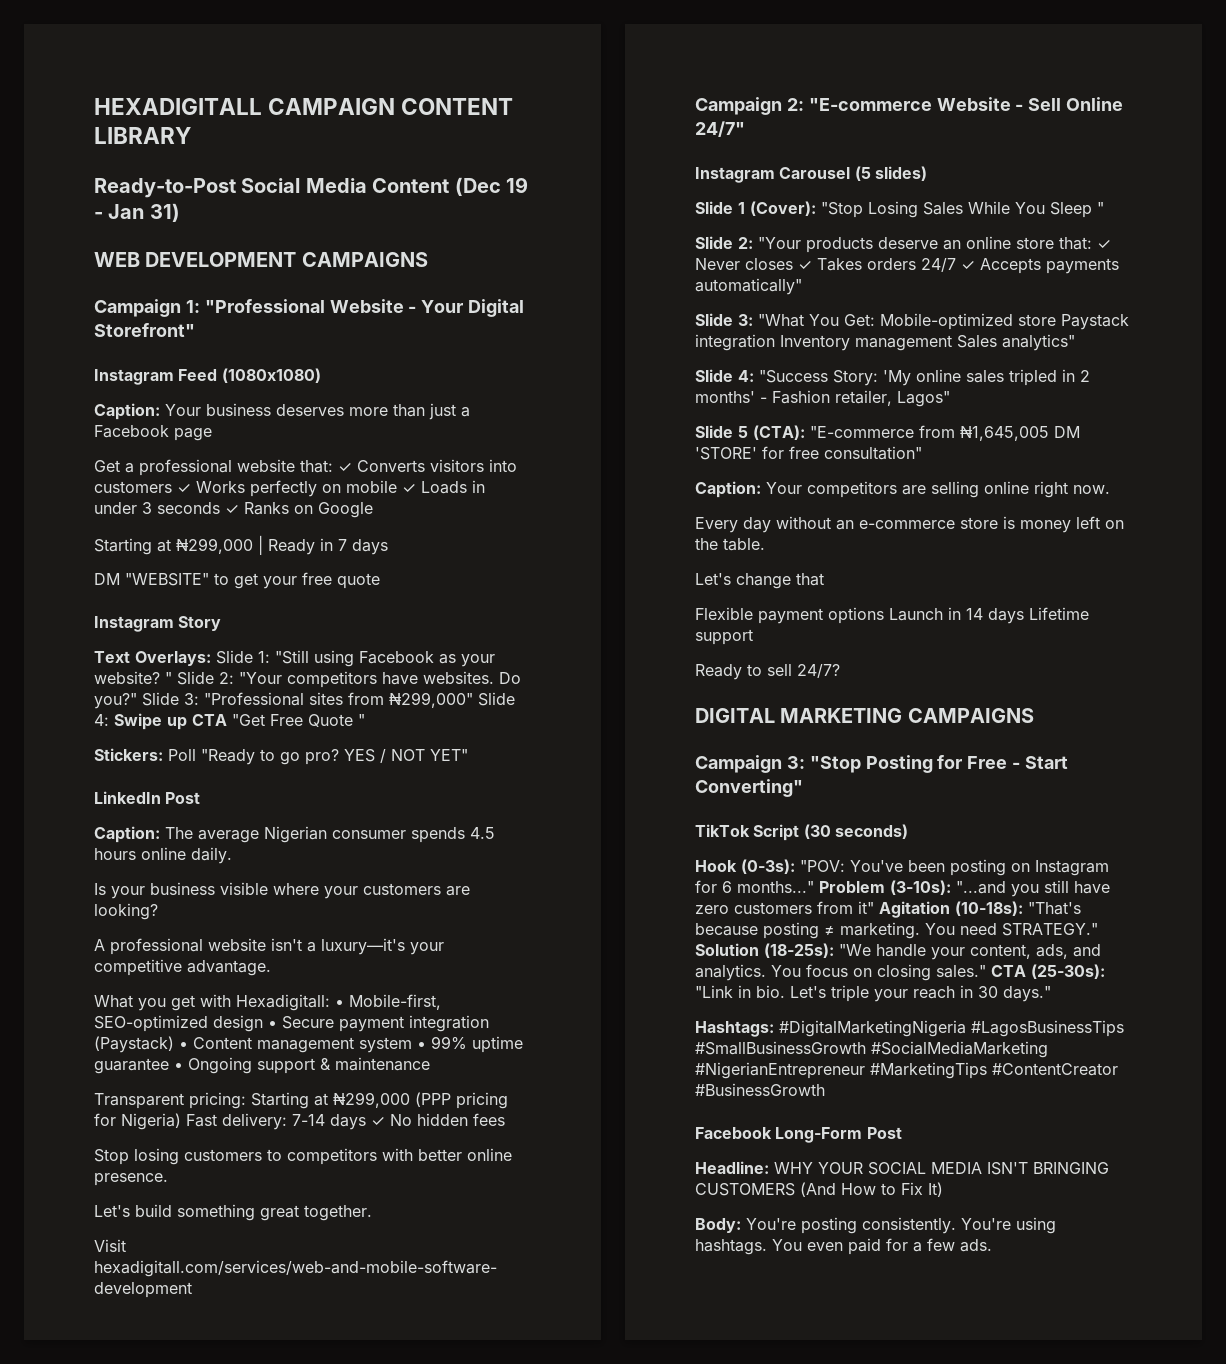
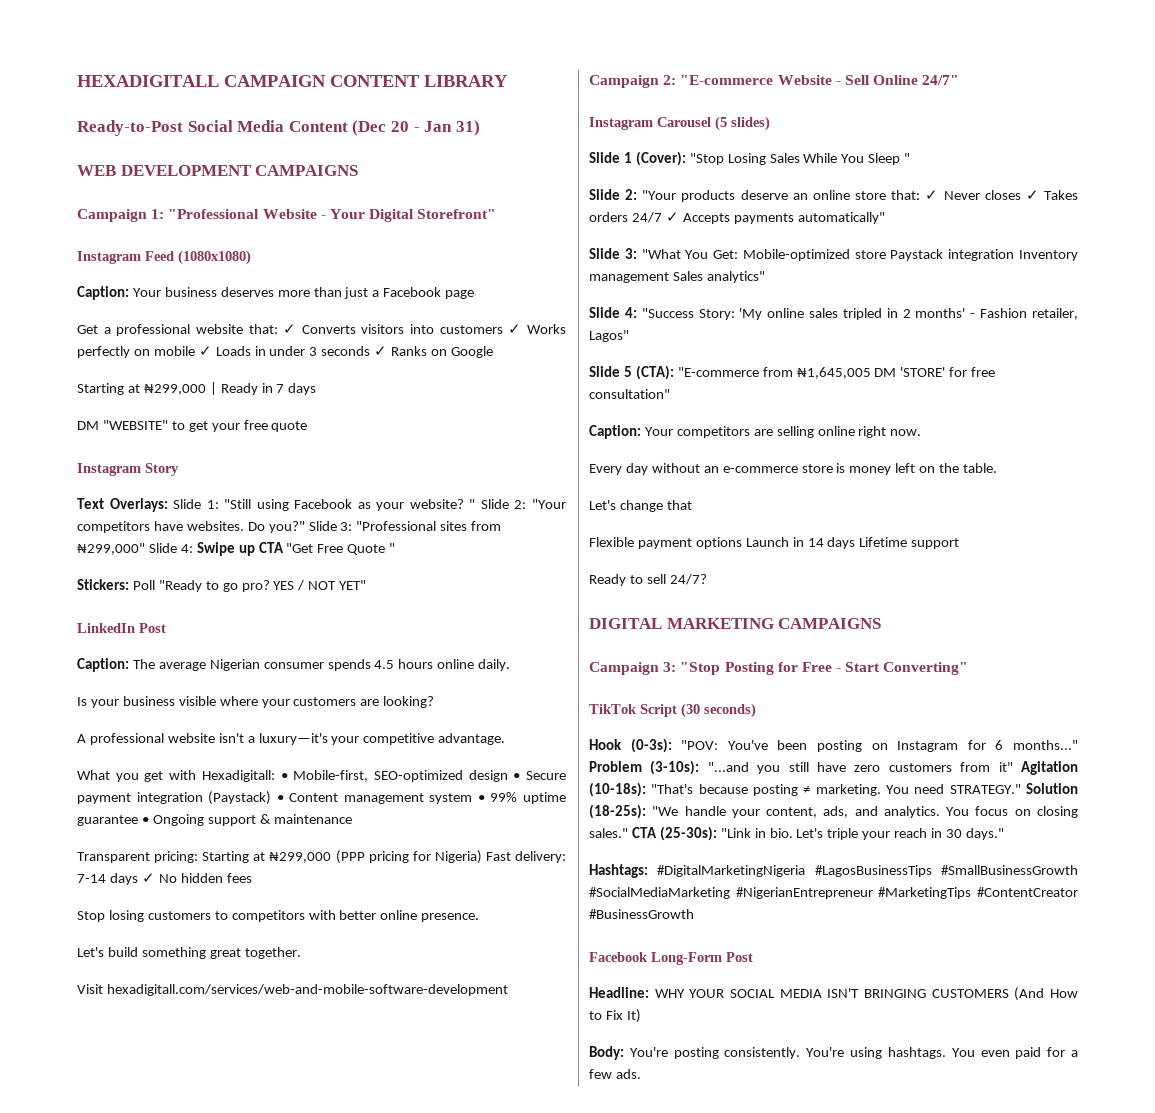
- Ready-to-Post Social Media Content (Dec 19 - Jan 31)
+ Ready-to-Post Social Media Content (Dec 20 - Jan 31)

